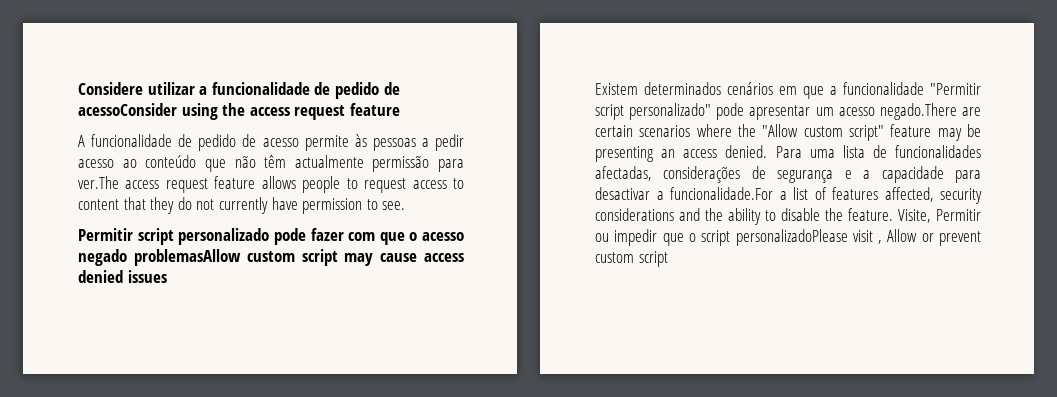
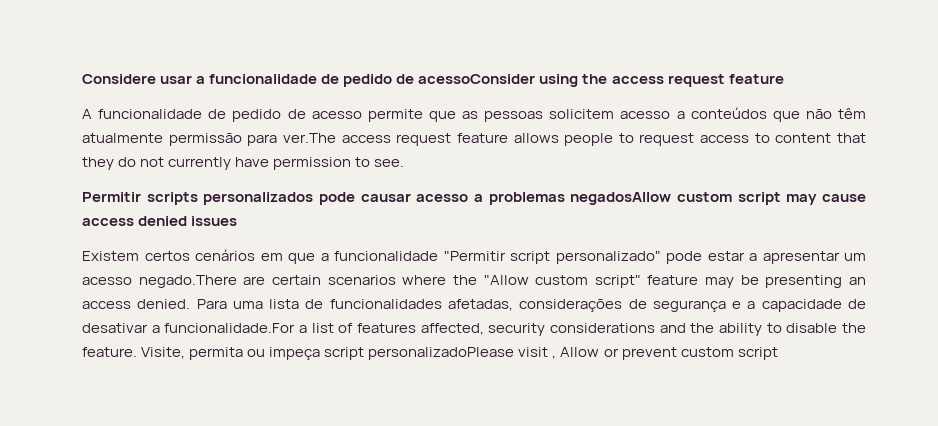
- Considere utilizar a funcionalidade de pedido de acessoConsider using the access request feature
+ Considere usar a funcionalidade de pedido de acessoConsider using the access request feature
- A funcionalidade de pedido de acesso permite às pessoas a pedir acesso ao conteúdo que não têm actualmente permissão para ver.The access request feature allows people to request access to content that they do not currently have permission to see.
+ A funcionalidade de pedido de acesso permite que as pessoas solicitem acesso a conteúdos que não têm atualmente permissão para ver.The access request feature allows people to request access to content that they do not currently have permission to see.
- Permitir script personalizado pode fazer com que o acesso negado problemasAllow custom script may cause access denied issues
+ Permitir scripts personalizados pode causar acesso a problemas negadosAllow custom script may cause access denied issues
- Existem determinados cenários em que a funcionalidade "Permitir script personalizado" pode apresentar um acesso negado.There are certain scenarios where the "Allow custom script" feature may be presenting an access denied.
+ Existem certos cenários em que a funcionalidade "Permitir script personalizado" pode estar a apresentar um acesso negado.There are certain scenarios where the "Allow custom script" feature may be presenting an access denied.
- Para uma lista de funcionalidades afectadas, considerações de segurança e a capacidade para desactivar a funcionalidade.For a list of features affected, security considerations and the ability to disable the feature.
+ Para uma lista de funcionalidades afetadas, considerações de segurança e a capacidade de desativar a funcionalidade.For a list of features affected, security considerations and the ability to disable the feature.
- Visite, Permitir ou impedir que o script personalizadoPlease visit , Allow or prevent custom script
+ Visite, permita ou impeça script personalizadoPlease visit , Allow or prevent custom script

